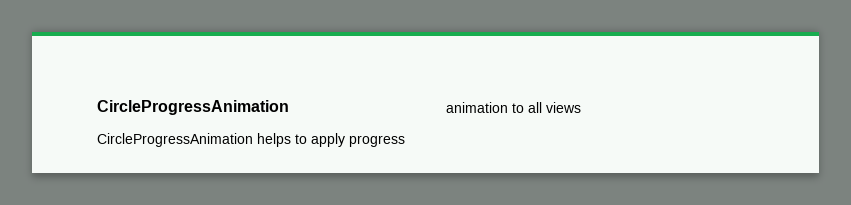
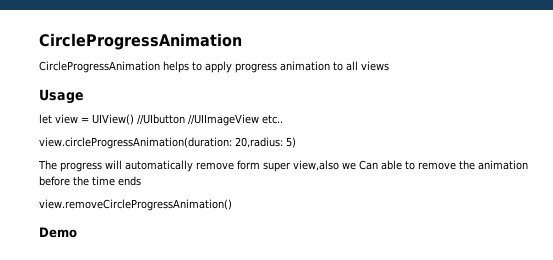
+ Usage
+ let view = UIView() //UIbutton //UIImageView etc..
+ view.circleProgressAnimation(duration: 20,radius: 5)
+ The progress will automatically remove form super view,also we Can able to remove the animation before the time ends
+ view.removeCircleProgressAnimation()
+ Demo

